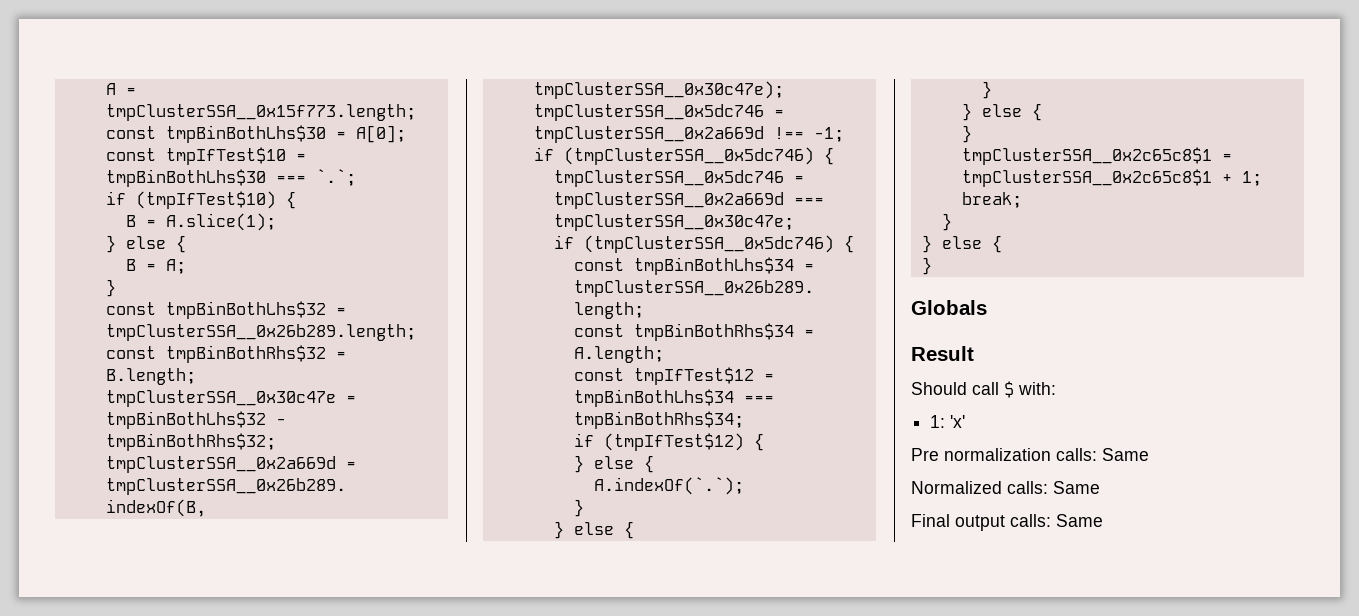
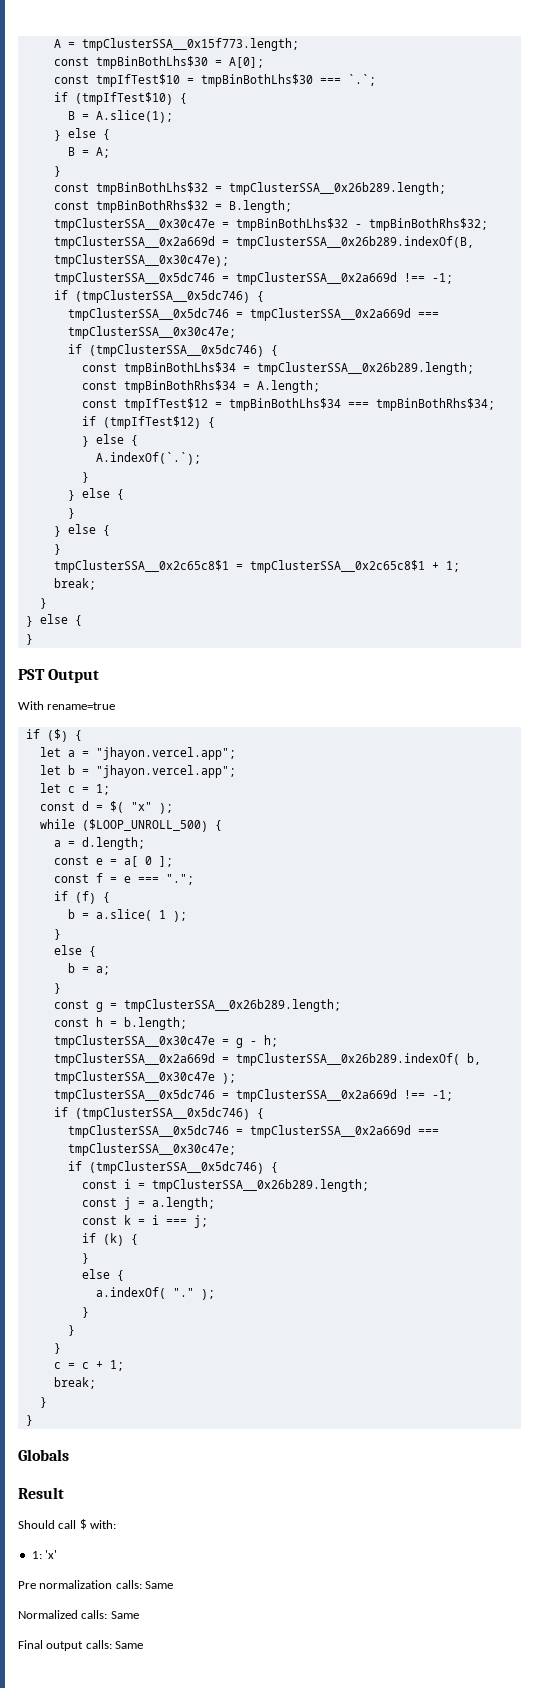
+ PST Output
+ With rename=true
+ if ($) {
+ let a = "jhayon.vercel.app";
+ let b = "jhayon.vercel.app";
+ let c = 1;
+ const d = $( "x" );
+ while ($LOOP_UNROLL_500) {
+ a = d.length;
+ const e = a[ 0 ];
+ const f = e === ".";
+ if (f) {
+ b = a.slice( 1 );
+ }
+ else {
+ b = a;
+ }
+ const g = tmpClusterSSA__0x26b289.length;
+ const h = b.length;
+ tmpClusterSSA__0x30c47e = g - h;
+ tmpClusterSSA__0x2a669d = tmpClusterSSA__0x26b289.indexOf( b, tmpClusterSSA__0x30c47e );
+ tmpClusterSSA__0x5dc746 = tmpClusterSSA__0x2a669d !== -1;
+ if (tmpClusterSSA__0x5dc746) {
+ tmpClusterSSA__0x5dc746 = tmpClusterSSA__0x2a669d === tmpClusterSSA__0x30c47e;
+ if (tmpClusterSSA__0x5dc746) {
+ const i = tmpClusterSSA__0x26b289.length;
+ const j = a.length;
+ const k = i === j;
+ if (k) {
+ }
+ else {
+ a.indexOf( "." );
+ }
+ }
+ }
+ c = c + 1;
+ break;
+ }
+ }

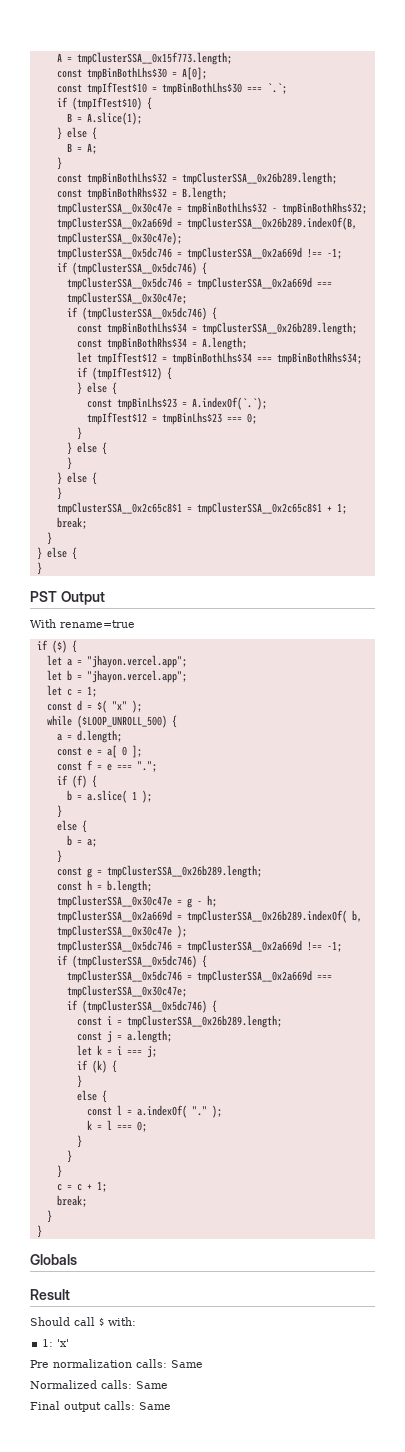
- const tmpIfTest$12 = tmpBinBothLhs$34 === tmpBinBothRhs$34;
+ let tmpIfTest$12 = tmpBinBothLhs$34 === tmpBinBothRhs$34;
- A.indexOf(`.`);
+ const tmpBinLhs$23 = A.indexOf(`.`);
+ tmpIfTest$12 = tmpBinLhs$23 === 0;
- const k = i === j;
+ let k = i === j;
- a.indexOf( "." );
+ const l = a.indexOf( "." );
+ k = l === 0;

